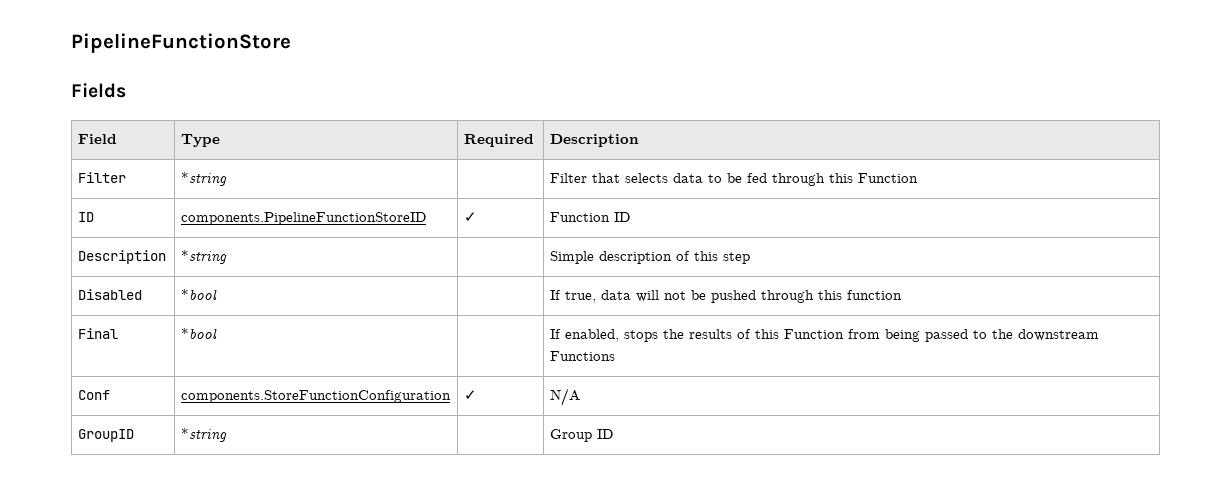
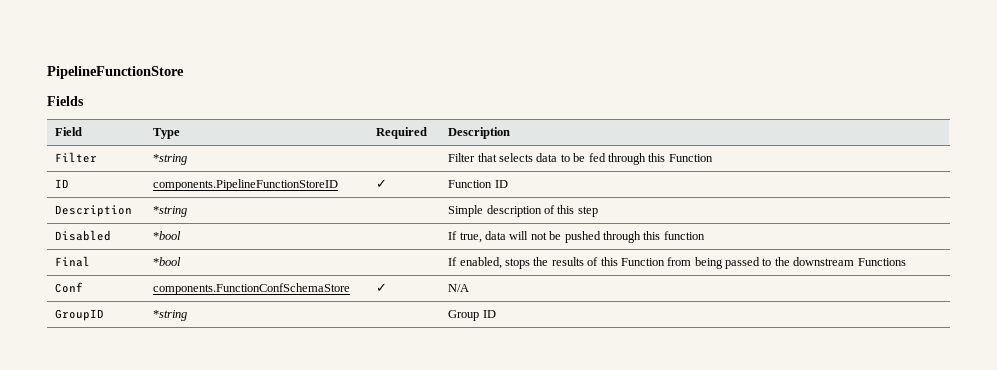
- Conf | components.StoreFunctionConfiguration | ✓ | N/A
+ Conf | components.FunctionConfSchemaStore | ✓ | N/A

